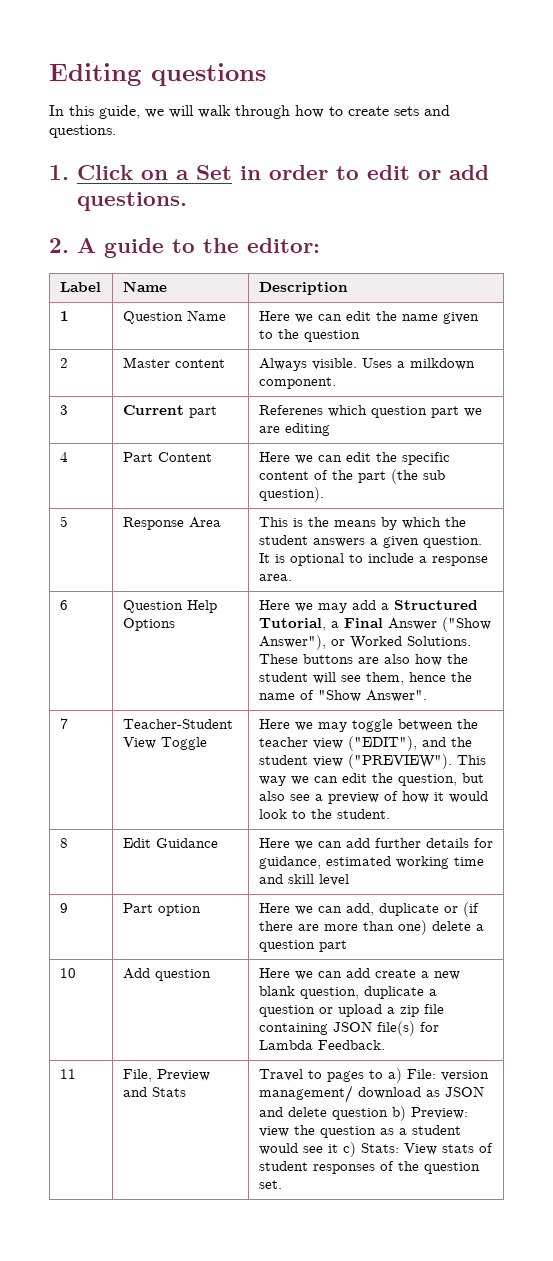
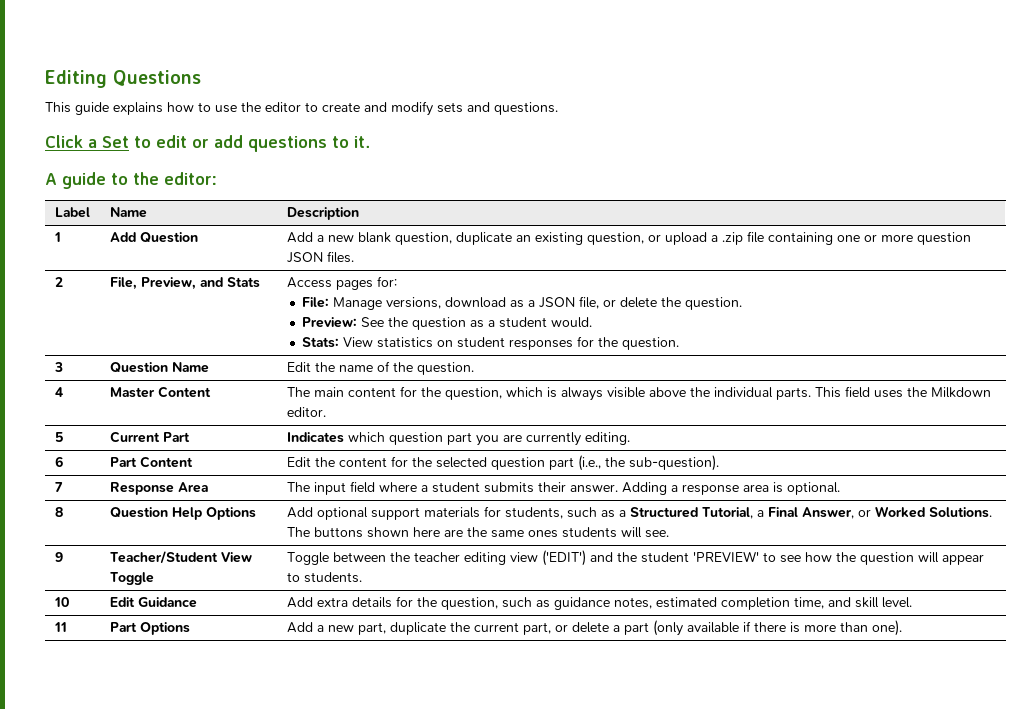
- Editing questions
- In this guide, we will walk through how to create sets and questions.
- 1. Click on a Set in order to edit or add questions.
- 2. A guide to the editor:
+ Editing Questions
+ This guide explains how to use the editor to create and modify sets and questions.
+ Click a Set to edit or add questions to it.
+ A guide to the editor:
- 1 | Question Name | Here we can edit the name given to the question
- 2 | Master content | Always visible. Uses a milkdown component.
- 3 | Current part | Referenes which question part we are editing
- 4 | Part Content | Here we can edit the specific content of the part (the sub question).
- 5 | Response Area | This is the means by which the student answers a given question. It is optional to include a response area.
- 6 | Question Help Options | Here we may add a Structured Tutorial, a Final Answer ("Show Answer"), or Worked Solutions. These buttons are also how the student will see them, hence the name of "Show Answer".
- 7 | Teacher-Student View Toggle | Here we may toggle between the teacher view ("EDIT"), and the student view ("PREVIEW"). This way we can edit the question, but also see a preview of how it would look to the student.
- 8 | Edit Guidance | Here we can add further details for guidance, estimated working time and skill level
- 9 | Part option | Here we can add, duplicate or (if there are more than one) delete a question part
- 10 | Add question | Here we can add create a new blank question, duplicate a question or upload a zip file containing JSON file(s) for Lambda Feedback.
- 11 | File, Preview and Stats | Travel to pages to a) File: version management/ download as JSON and delete question b) Preview: view the question as a student would see it c) Stats: View stats of student responses of the question set.
+ 1 | Add Question | Add a new blank question, duplicate an existing question, or upload a .zip file containing one or more question JSON files.
+ 2 | File, Preview, and Stats | Access pages for:
+ File: Manage versions, download as a JSON file, or delete the question.
+ Preview: See the question as a student would.
+ Stats: View statistics on student responses for the question.
+ 3 | Question Name | Edit the name of the question.
+ 4 | Master Content | The main content for the question, which is always visible above the individual parts. This field uses the Milkdown editor.
+ 5 | Current Part | Indicates which question part you are currently editing.
+ 6 | Part Content | Edit the content for the selected question part (i.e., the sub-question).
+ 7 | Response Area | The input field where a student submits their answer. Adding a response area is optional.
+ 8 | Question Help Options | Add optional support materials for students, such as a Structured Tutorial, a Final Answer, or Worked Solutions. The buttons shown here are the same ones students will see.
+ 9 | Teacher/Student View Toggle | Toggle between the teacher editing view ('EDIT') and the student 'PREVIEW' to see how the question will appear to students.
+ 10 | Edit Guidance | Add extra details for the question, such as guidance notes, estimated completion time, and skill level.
+ 11 | Part Options | Add a new part, duplicate the current part, or delete a part (only available if there is more than one).

